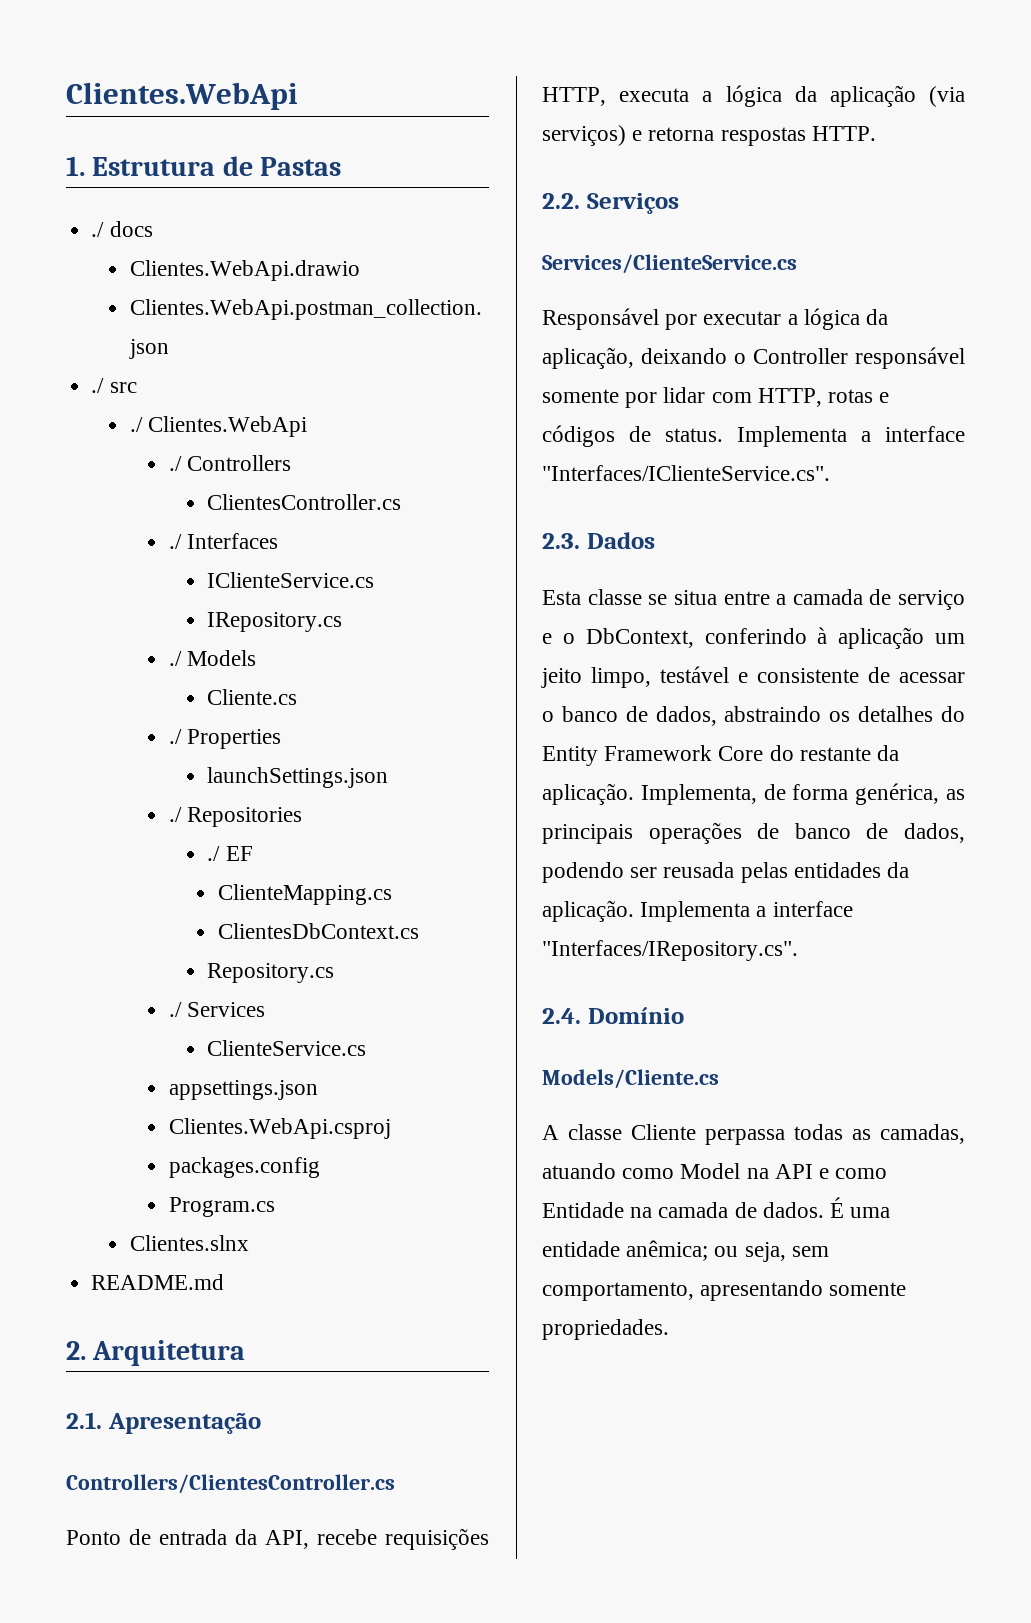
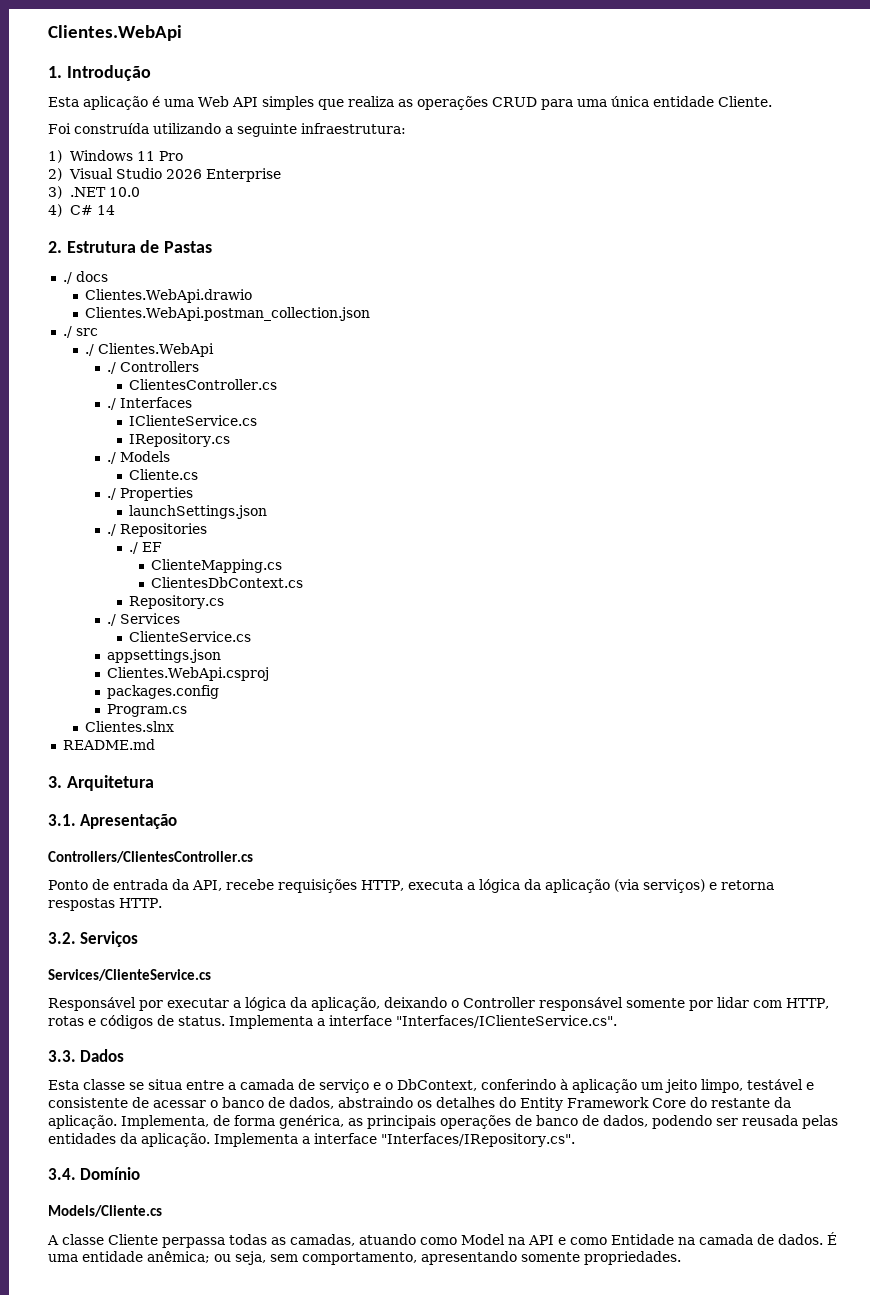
- 1. Estrutura de Pastas
+ 1. Introdução
+ Esta aplicação é uma Web API simples que realiza as operações CRUD para uma única entidade Cliente.
+ Foi construída utilizando a seguinte infraestrutura:
+ 1) Windows 11 Pro
+ 2) Visual Studio 2026 Enterprise
+ 3) .NET 10.0
+ 4) C# 14
+ 2. Estrutura de Pastas
- 2. Arquitetura
+ 3. Arquitetura
- 2.1. Apresentação
+ 3.1. Apresentação
- 2.2. Serviços
+ 3.2. Serviços
- 2.3. Dados
+ 3.3. Dados
- 2.4. Domínio
+ 3.4. Domínio

